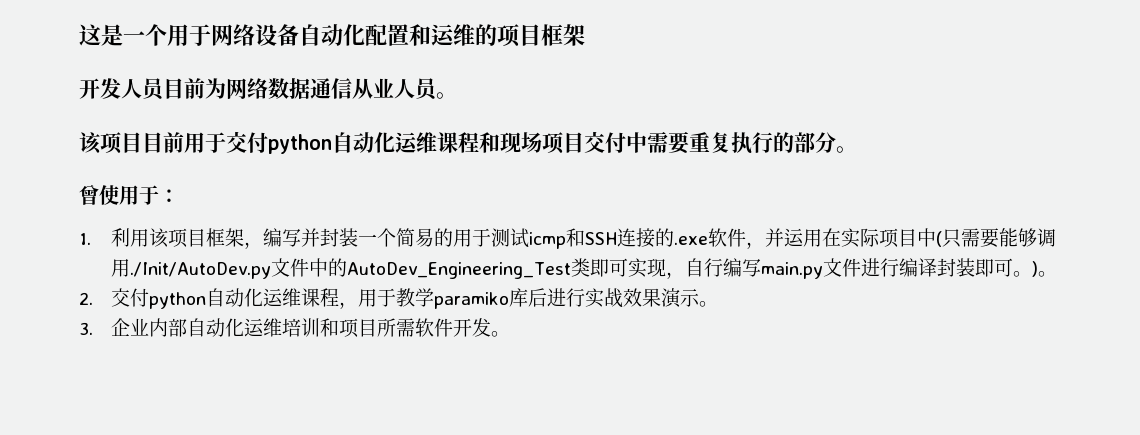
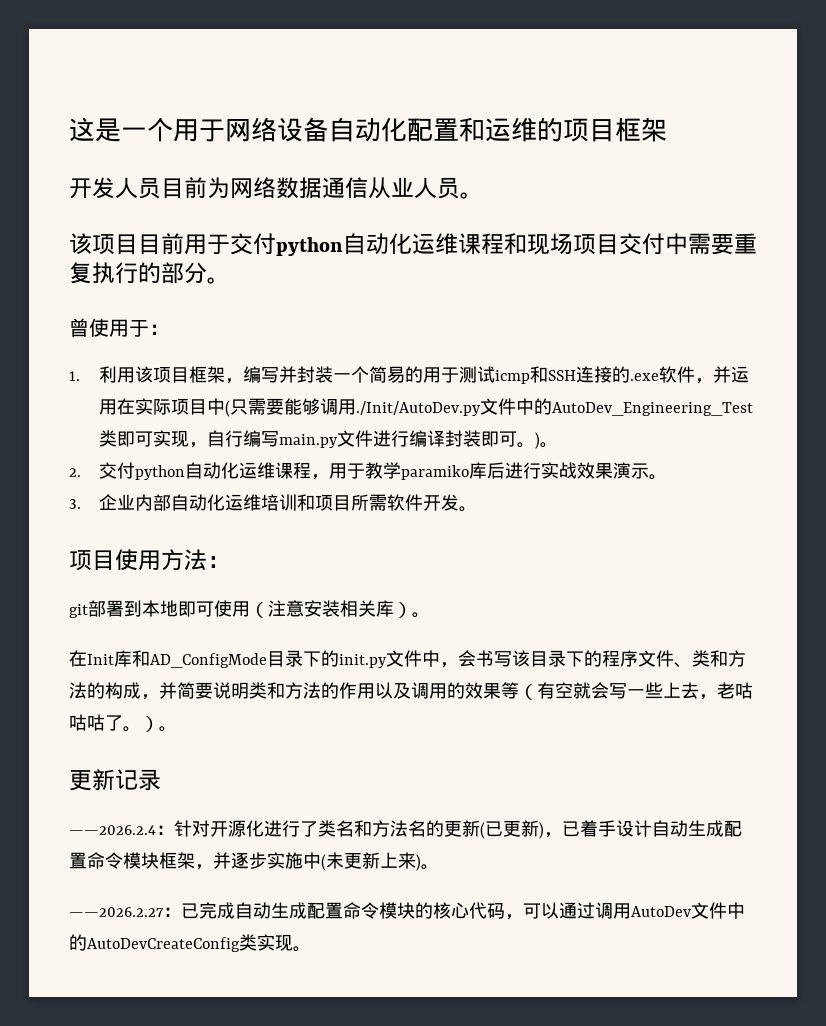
+ 项目使用方法：
+ git部署到本地即可使用（注意安装相关库）。
+ 在Init库和AD_ConfigMode目录下的init.py文件中，会书写该目录下的程序文件、类和方法的构成，并简要说明类和方法的作用以及调用的效果等（有空就会写一些上去，老咕咕咕了。）。
+ 更新记录
+ ——2026.2.4：针对开源化进行了类名和方法名的更新(已更新)，已着手设计自动生成配置命令模块框架，并逐步实施中(未更新上来)。
+ ——2026.2.27：已完成自动生成配置命令模块的核心代码，可以通过调用AutoDev文件中的AutoDevCreateConfig类实现。

